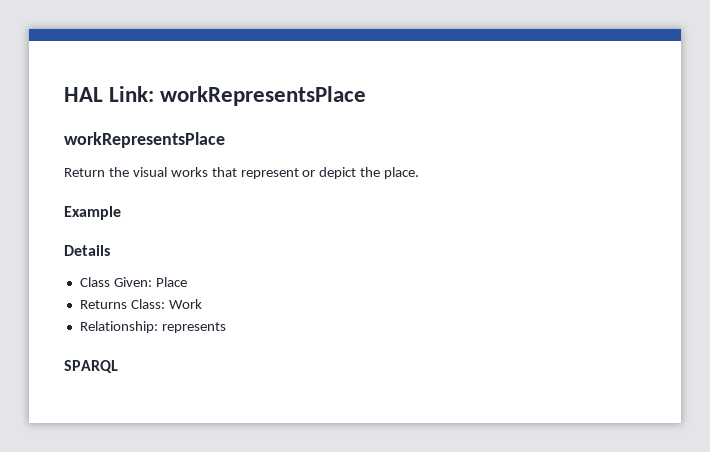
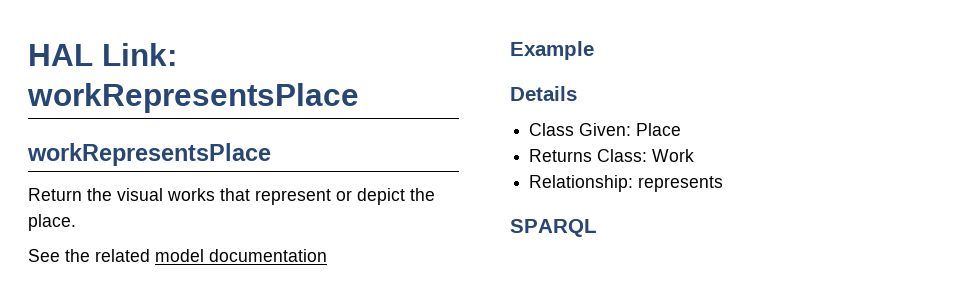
+ See the related model documentation

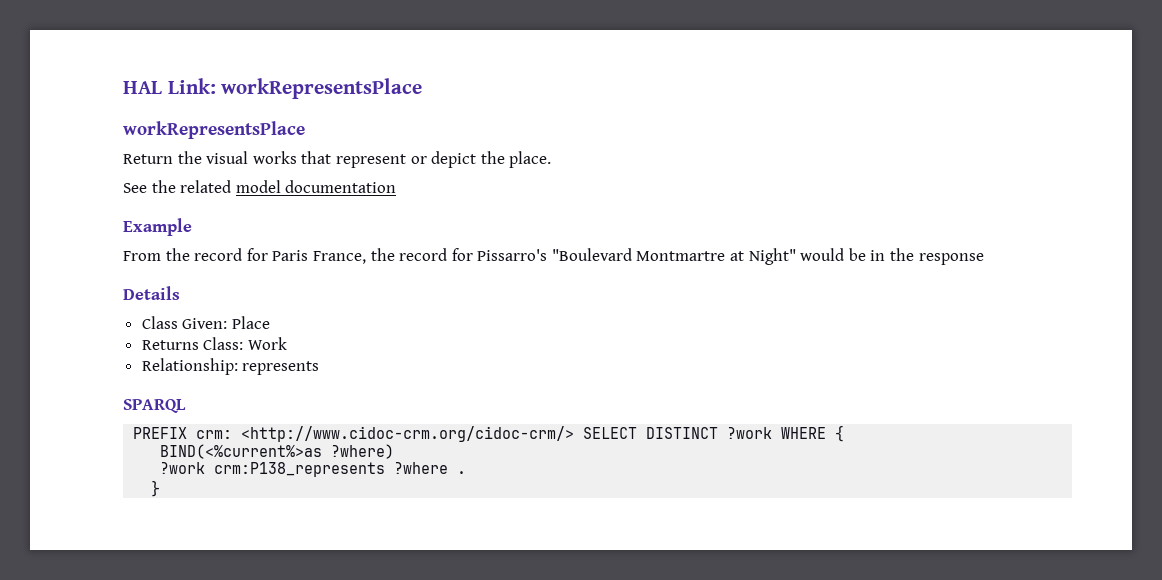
+ From the record for Paris France, the record for Pissarro's "Boulevard Montmartre at Night" would be in the response
+ PREFIX crm: <http://www.cidoc-crm.org/cidoc-crm/> SELECT DISTINCT ?work WHERE {
+ BIND(<%current%>as ?where)
+ ?work crm:P138_represents ?where .
+ }

